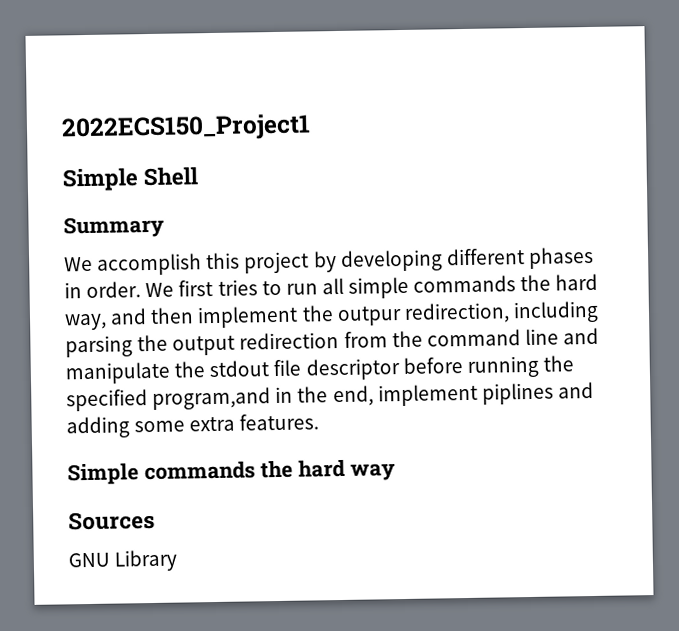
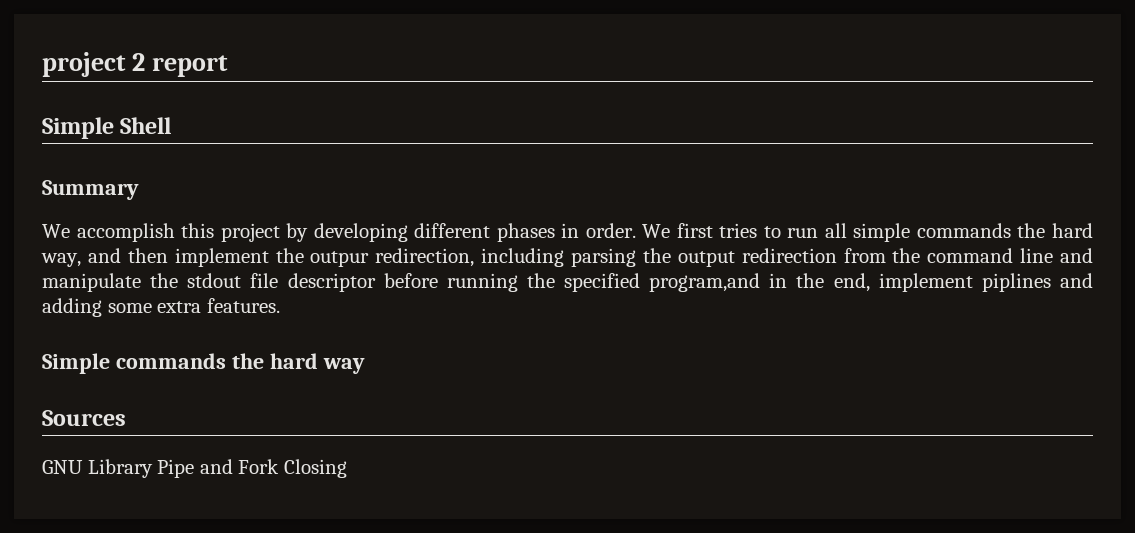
- 2022ECS150_Project1
+ project 2 report
- GNU Library
+ GNU Library Pipe and Fork Closing

